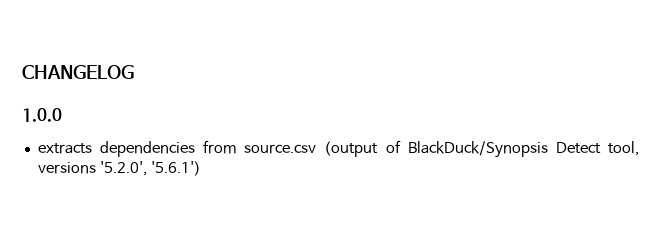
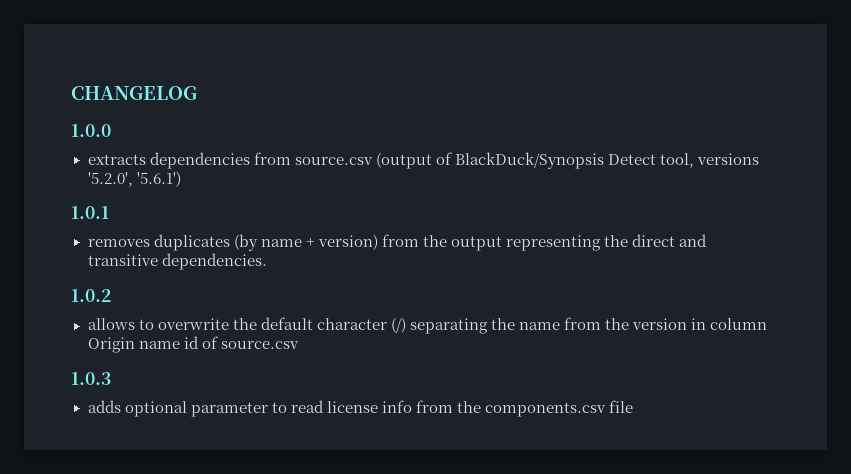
+ 1.0.1
+ removes duplicates (by name + version) from the output representing the direct and transitive dependencies.
+ 1.0.2
+ allows to overwrite the default character (/) separating the name from the version in column Origin name id of source.csv
+ 1.0.3
+ adds optional parameter to read license info from the components.csv file

